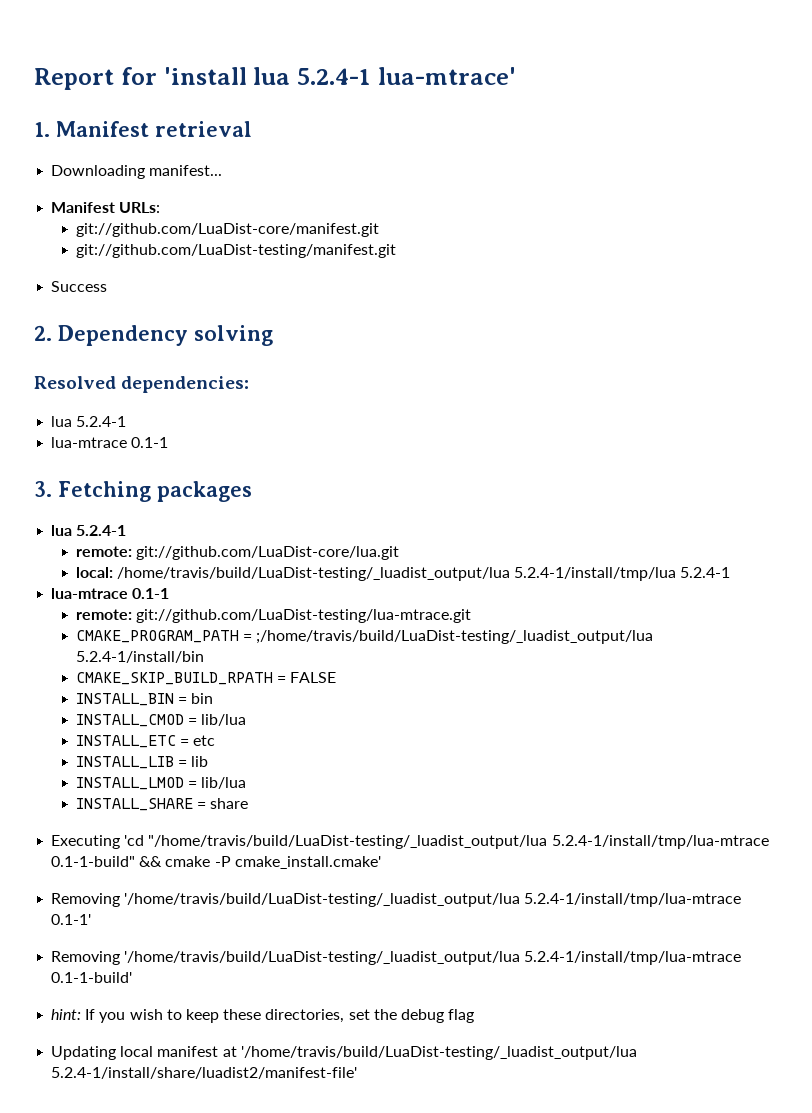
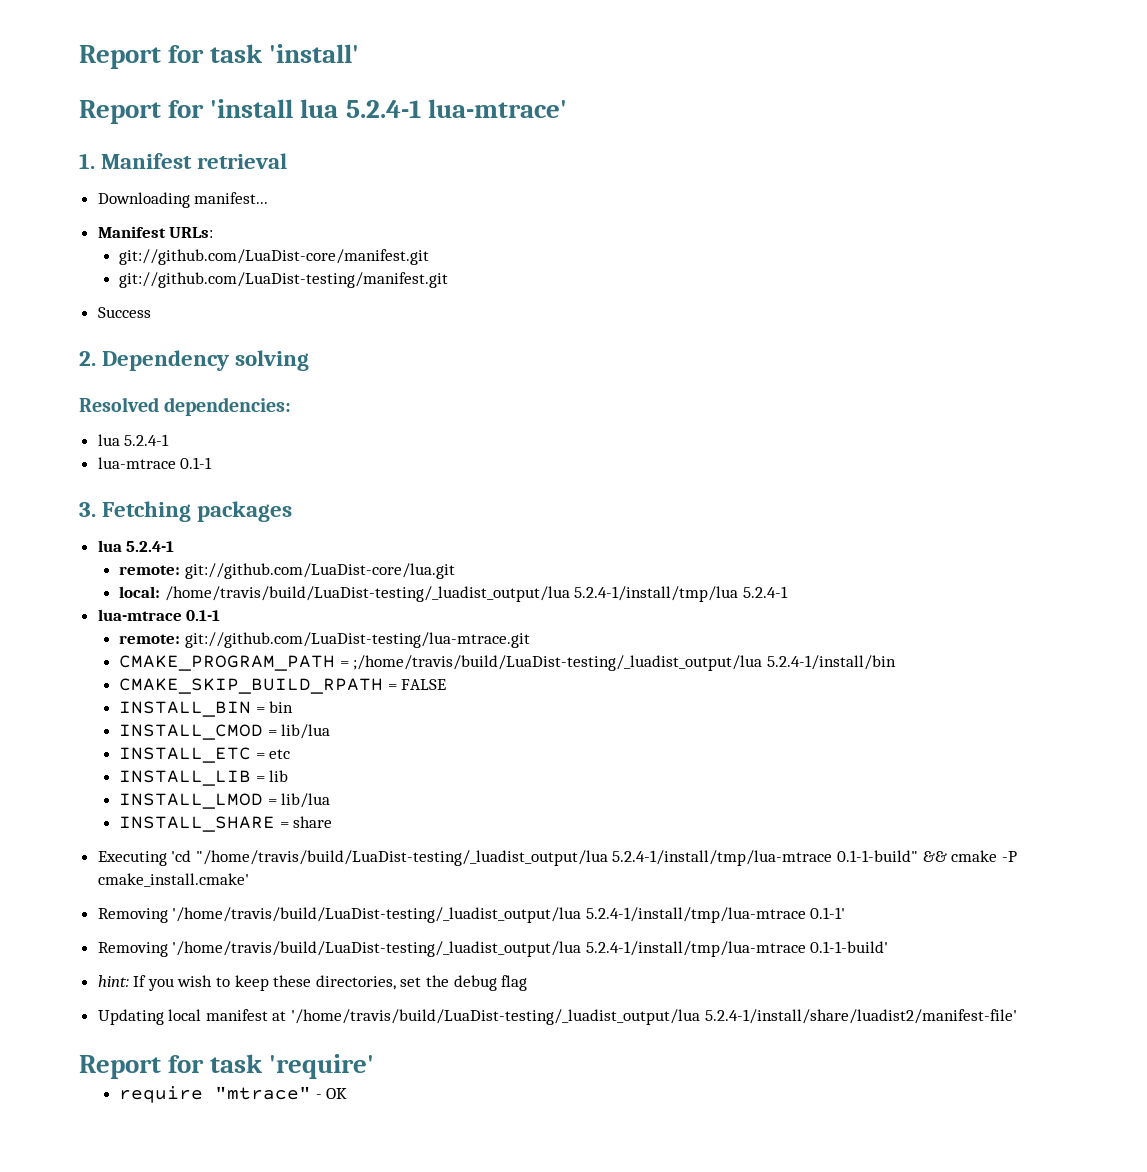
+ Report for task 'install'
+ Report for task 'require'
+ require "mtrace" - OK

